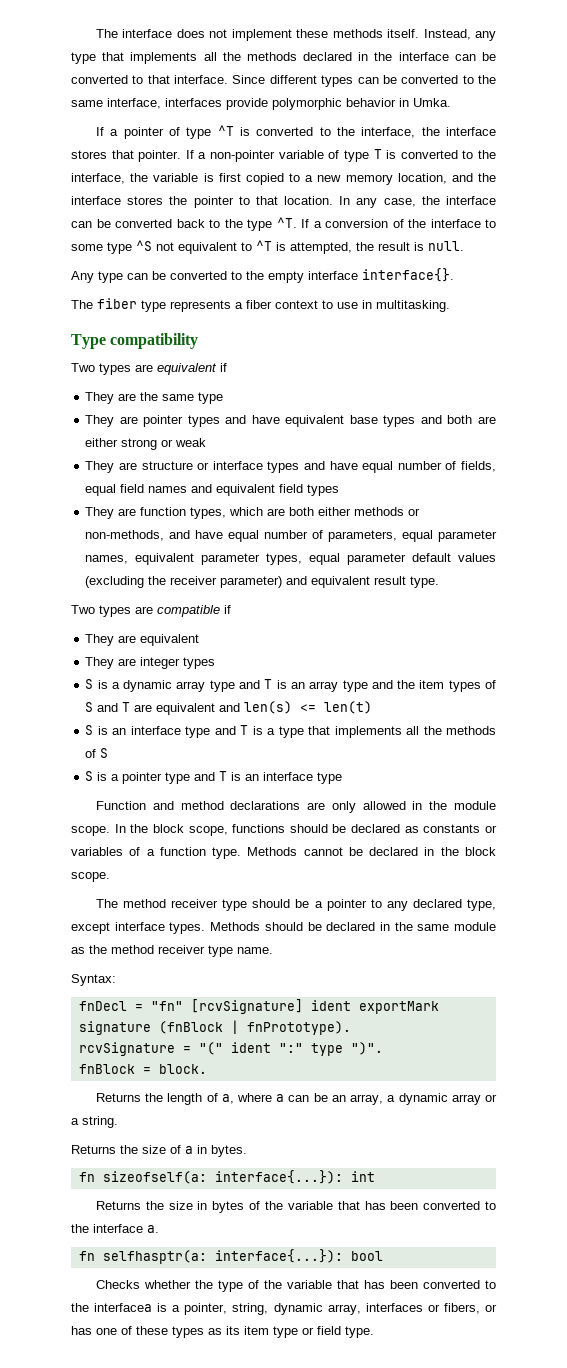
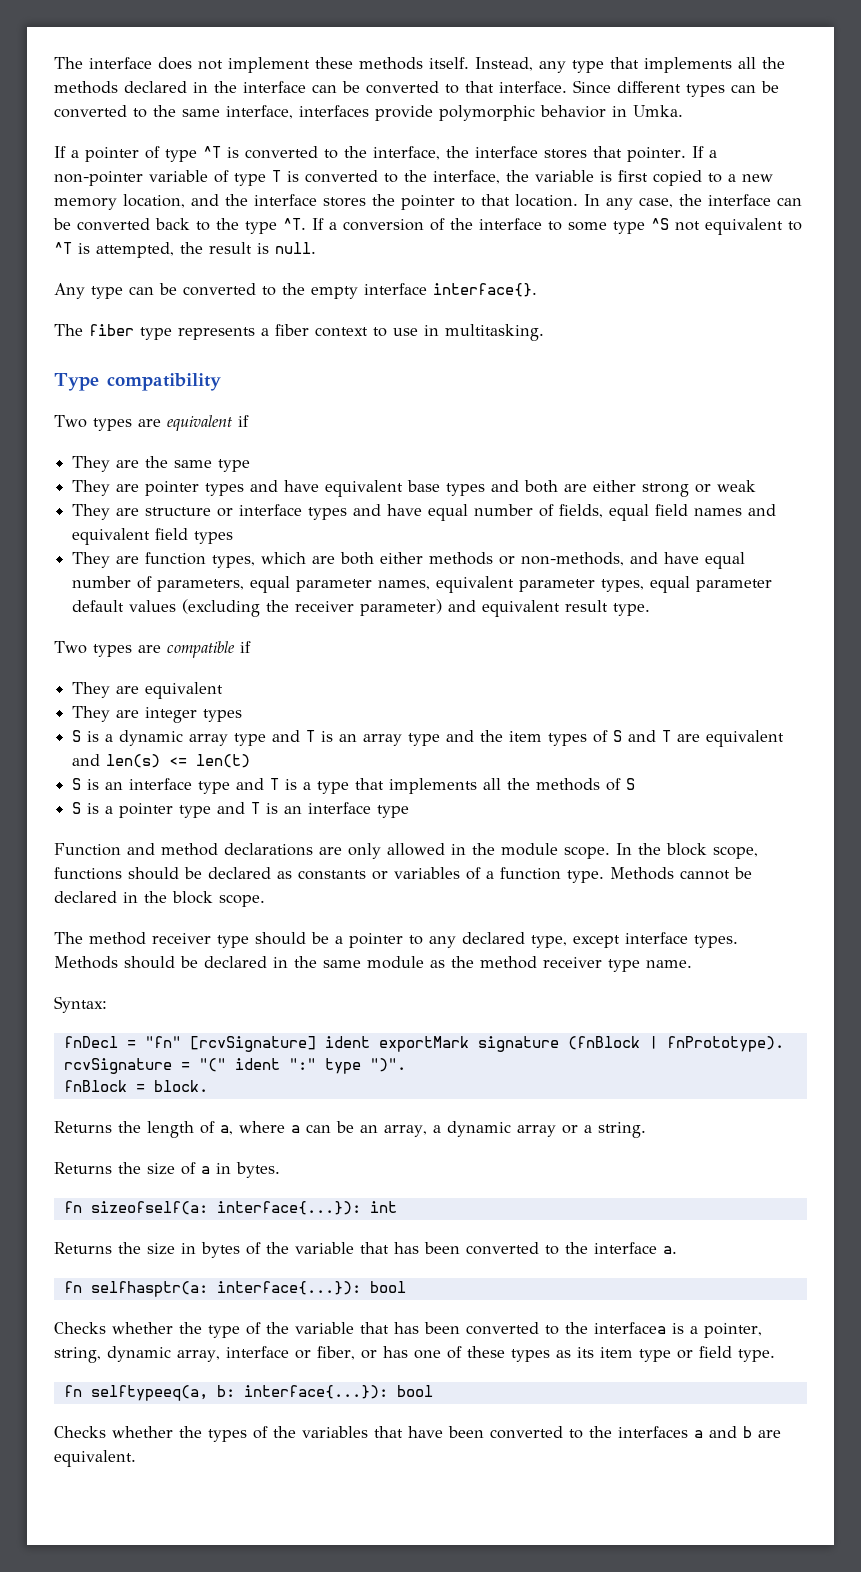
- Checks whether the type of the variable that has been converted to the interfacea is a pointer, string, dynamic array, interfaces or fibers, or has one of these types as its item type or field type.
+ Checks whether the type of the variable that has been converted to the interfacea is a pointer, string, dynamic array, interface or fiber, or has one of these types as its item type or field type.
+ fn selftypeeq(a, b: interface{...}): bool
+ Checks whether the types of the variables that have been converted to the interfaces a and b are equivalent.

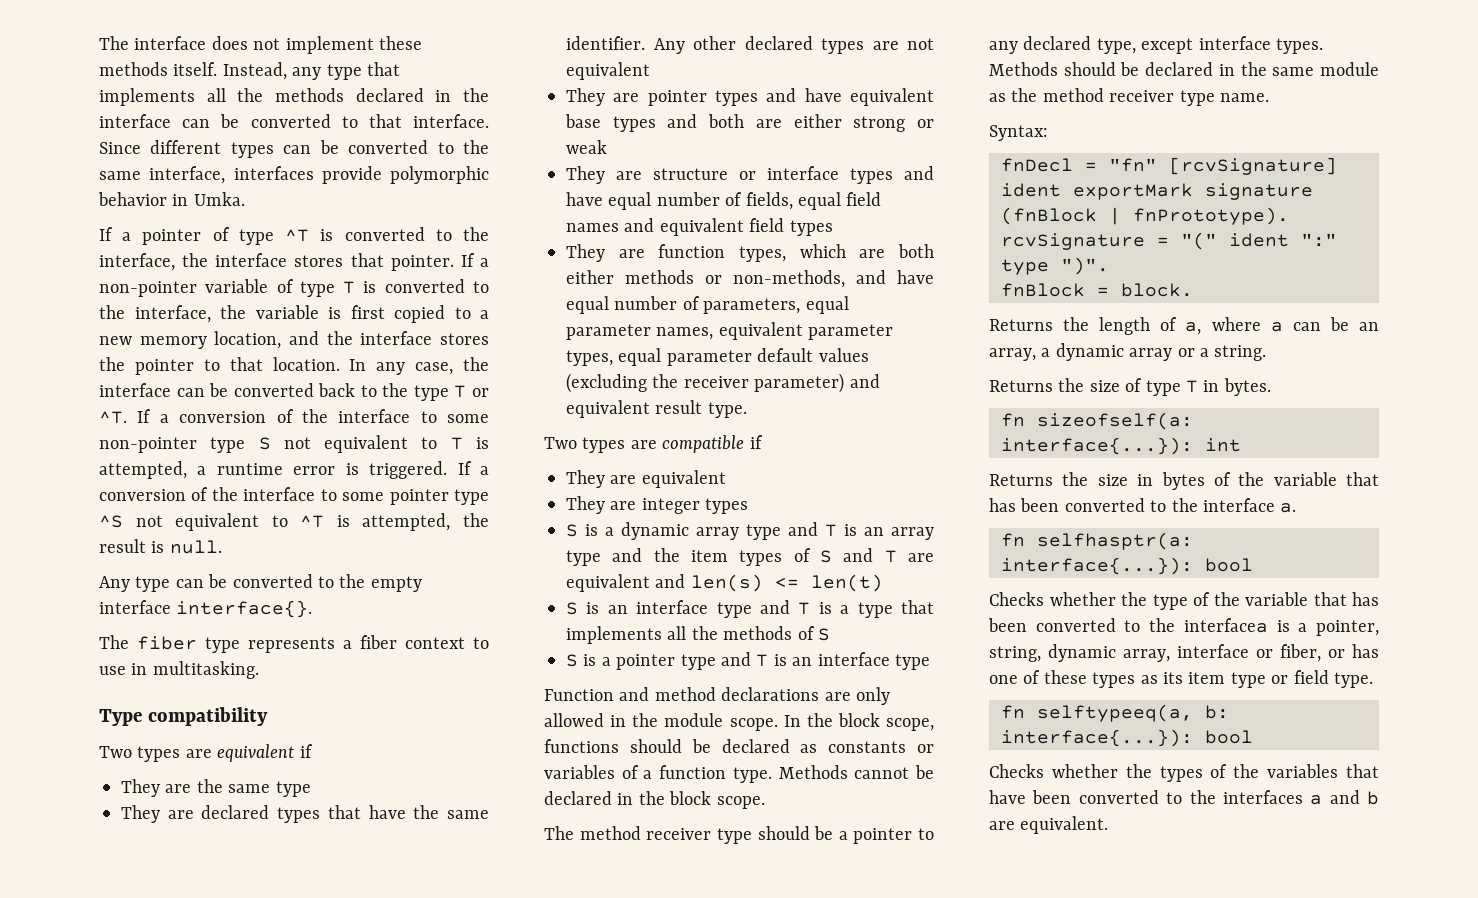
- In any case, the interface can be converted back to the type ^T.
+ In any case, the interface can be converted back to the type T or ^T.
- If a conversion of the interface to some type ^S not equivalent to ^T is attempted, the result is null.
+ If a conversion of the interface to some non-pointer type S not equivalent to T is attempted, a runtime error is triggered. If a conversion of the interface to some pointer type ^S not equivalent to ^T is attempted, the result is null.
+ They are declared types that have the same identifier. Any other declared types are not equivalent
- Returns the size of a in bytes.
+ Returns the size of type T in bytes.

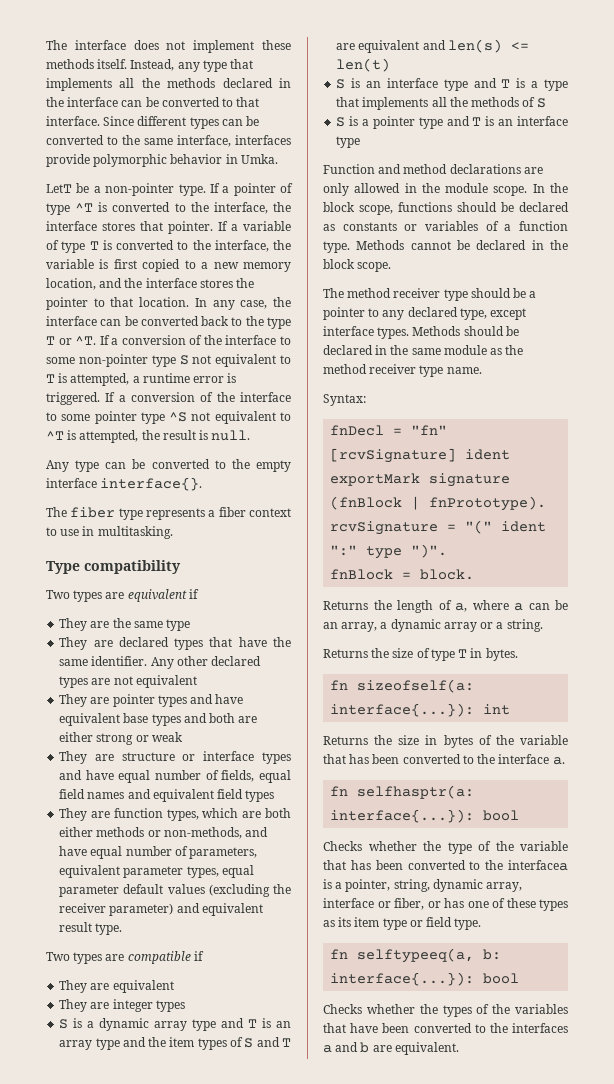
+ LetT be a non-pointer type.
- If a non-pointer variable of type T is converted to the interface, the variable is first copied to a new memory location, and the interface stores the pointer to that location.
+ If a variable of type T is converted to the interface, the variable is first copied to a new memory location, and the interface stores the pointer to that location.
- They are function types, which are both either methods or non-methods, and have equal number of parameters, equal parameter names, equivalent parameter types, equal parameter default values (excluding the receiver parameter) and equivalent result type.
+ They are function types, which are both either methods or non-methods, and have equal number of parameters, equivalent parameter types, equal parameter default values (excluding the receiver parameter) and equivalent result type.

